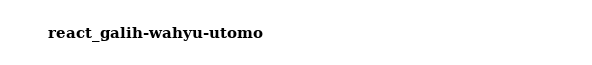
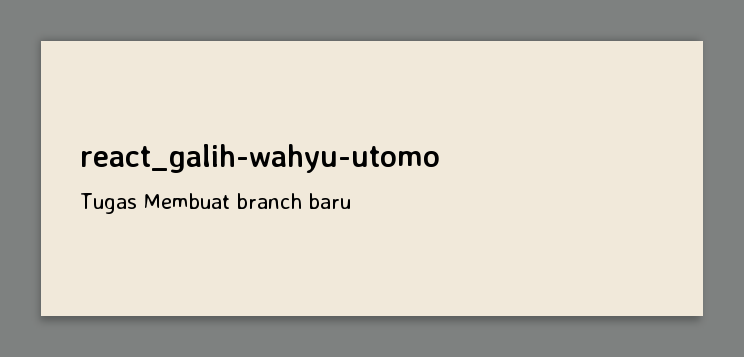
+ Tugas Membuat branch baru

